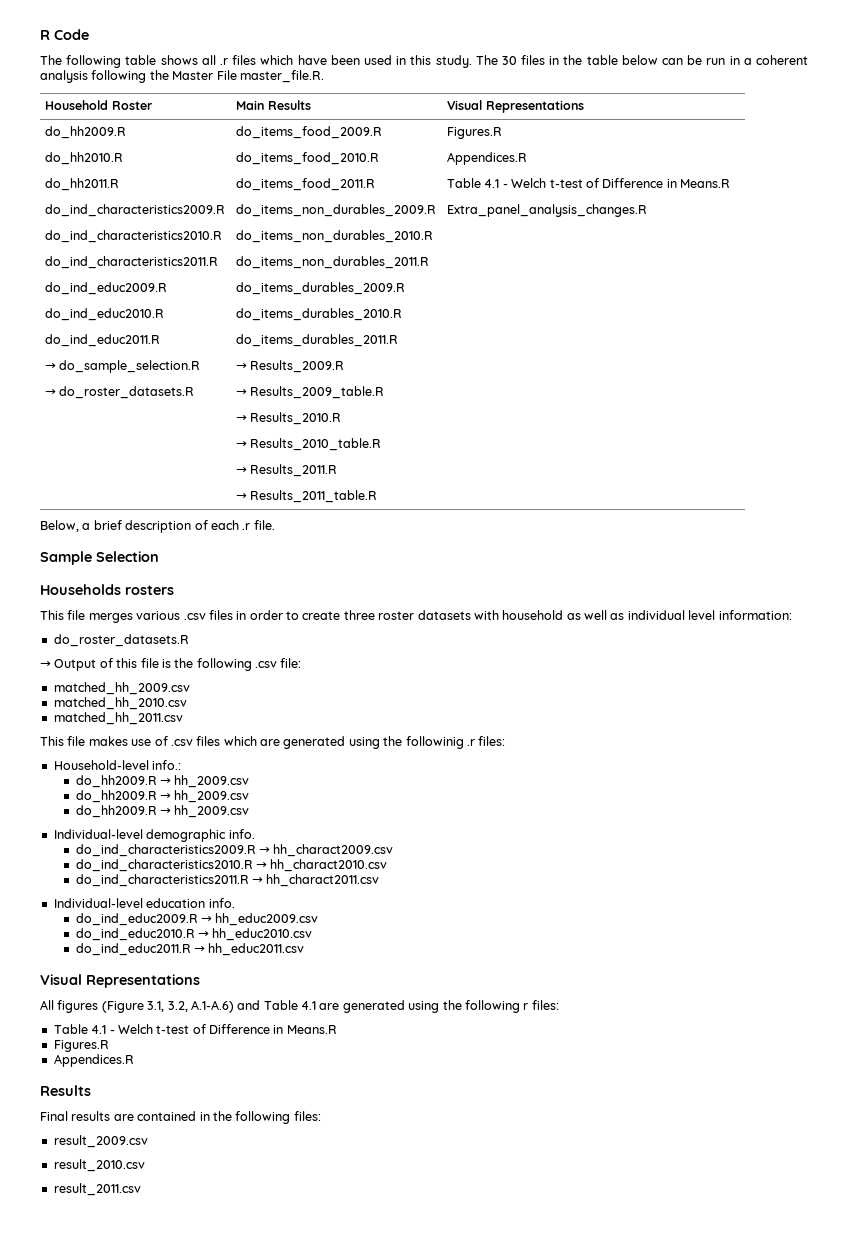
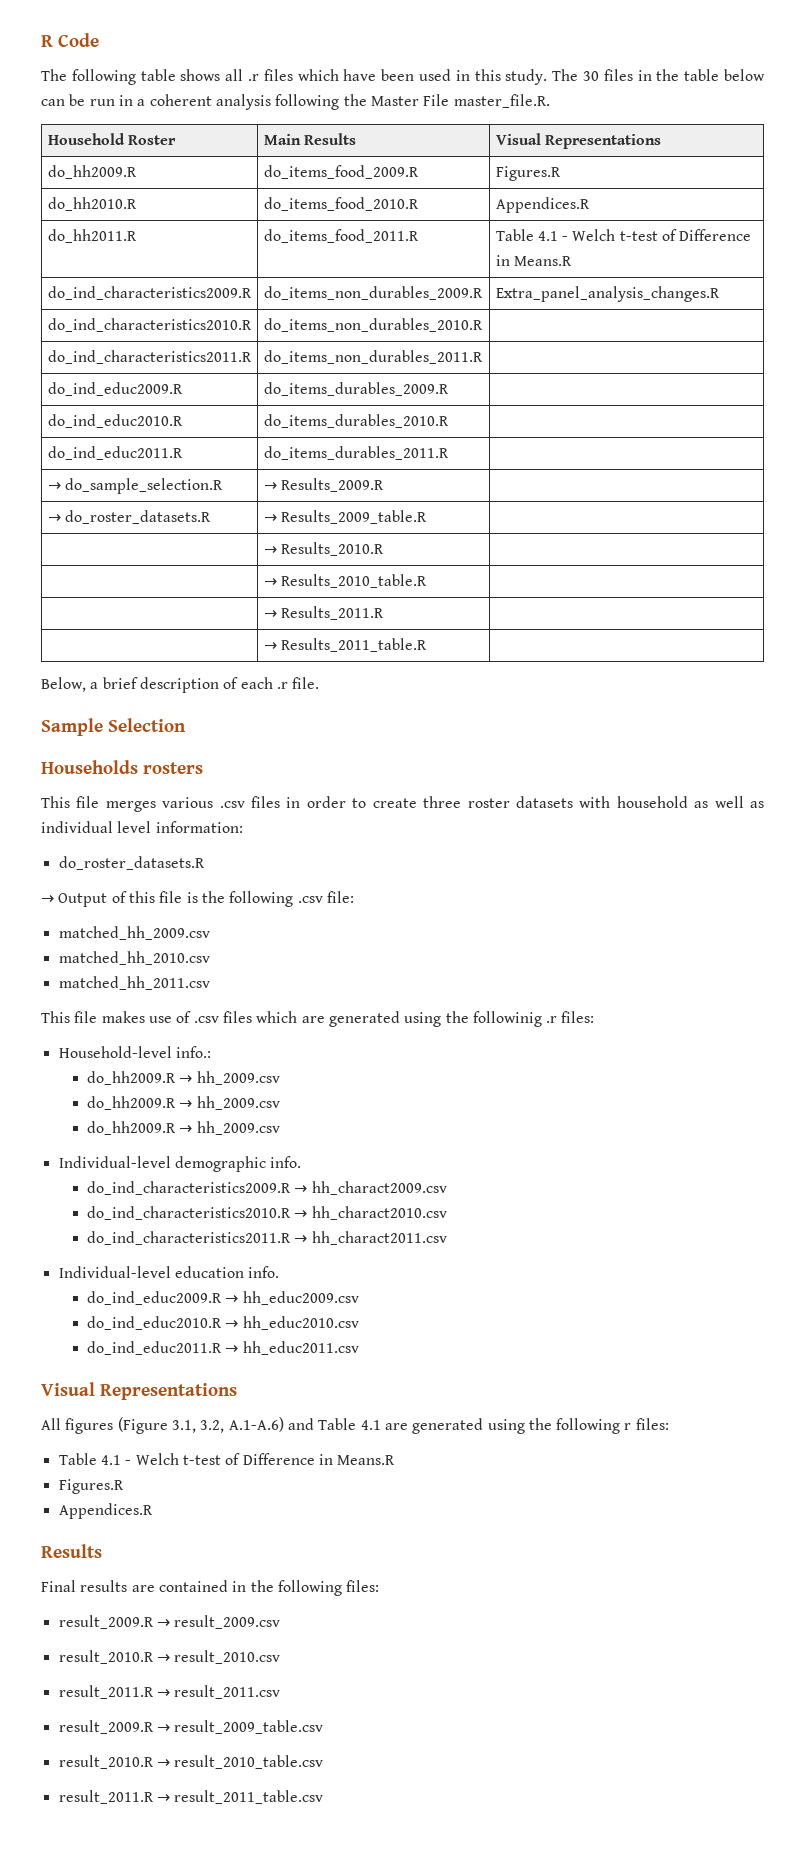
- result_2009.csv
+ result_2009.R → result_2009.csv
- result_2010.csv
+ result_2010.R → result_2010.csv
- result_2011.csv
+ result_2011.R → result_2011.csv
+ result_2009.R → result_2009_table.csv
+ result_2010.R → result_2010_table.csv
+ result_2011.R → result_2011_table.csv

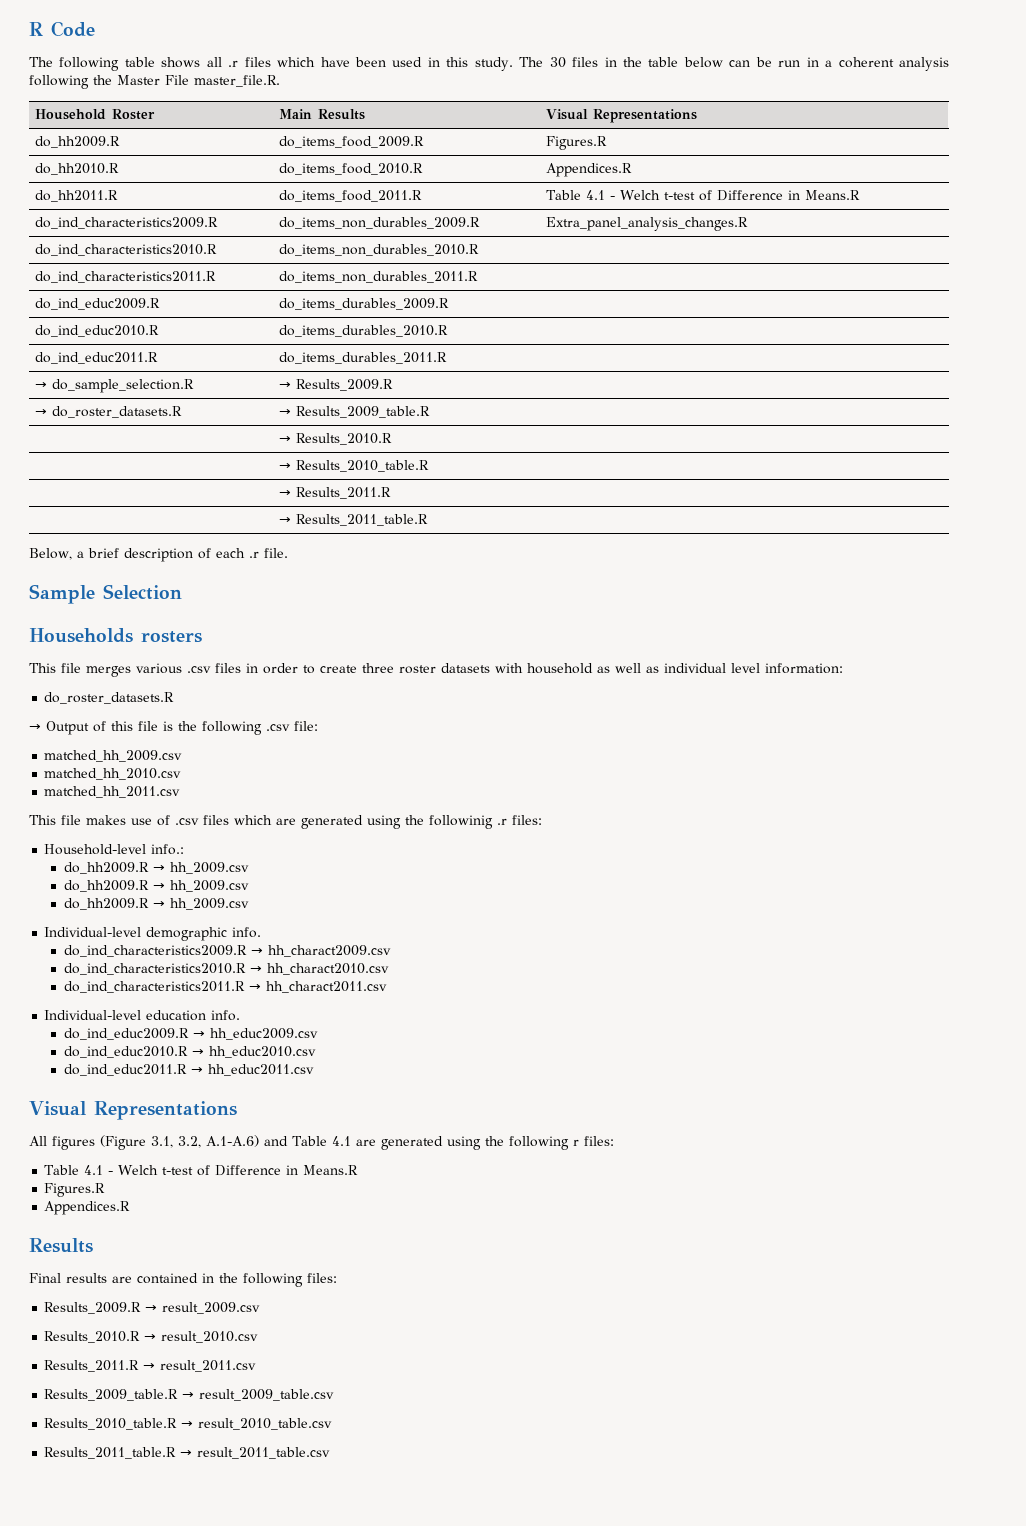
- result_2009.R → result_2009.csv
+ Results_2009.R → result_2009.csv
- result_2010.R → result_2010.csv
+ Results_2010.R → result_2010.csv
- result_2011.R → result_2011.csv
+ Results_2011.R → result_2011.csv
- result_2009.R → result_2009_table.csv
+ Results_2009_table.R → result_2009_table.csv
- result_2010.R → result_2010_table.csv
+ Results_2010_table.R → result_2010_table.csv
- result_2011.R → result_2011_table.csv
+ Results_2011_table.R → result_2011_table.csv

